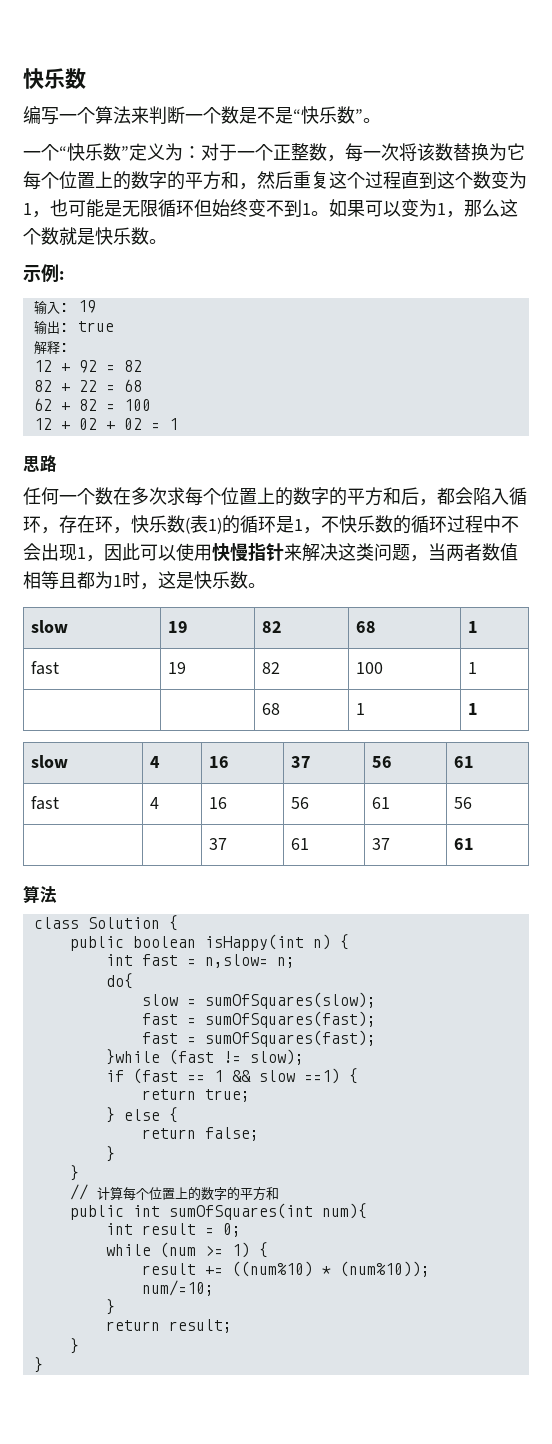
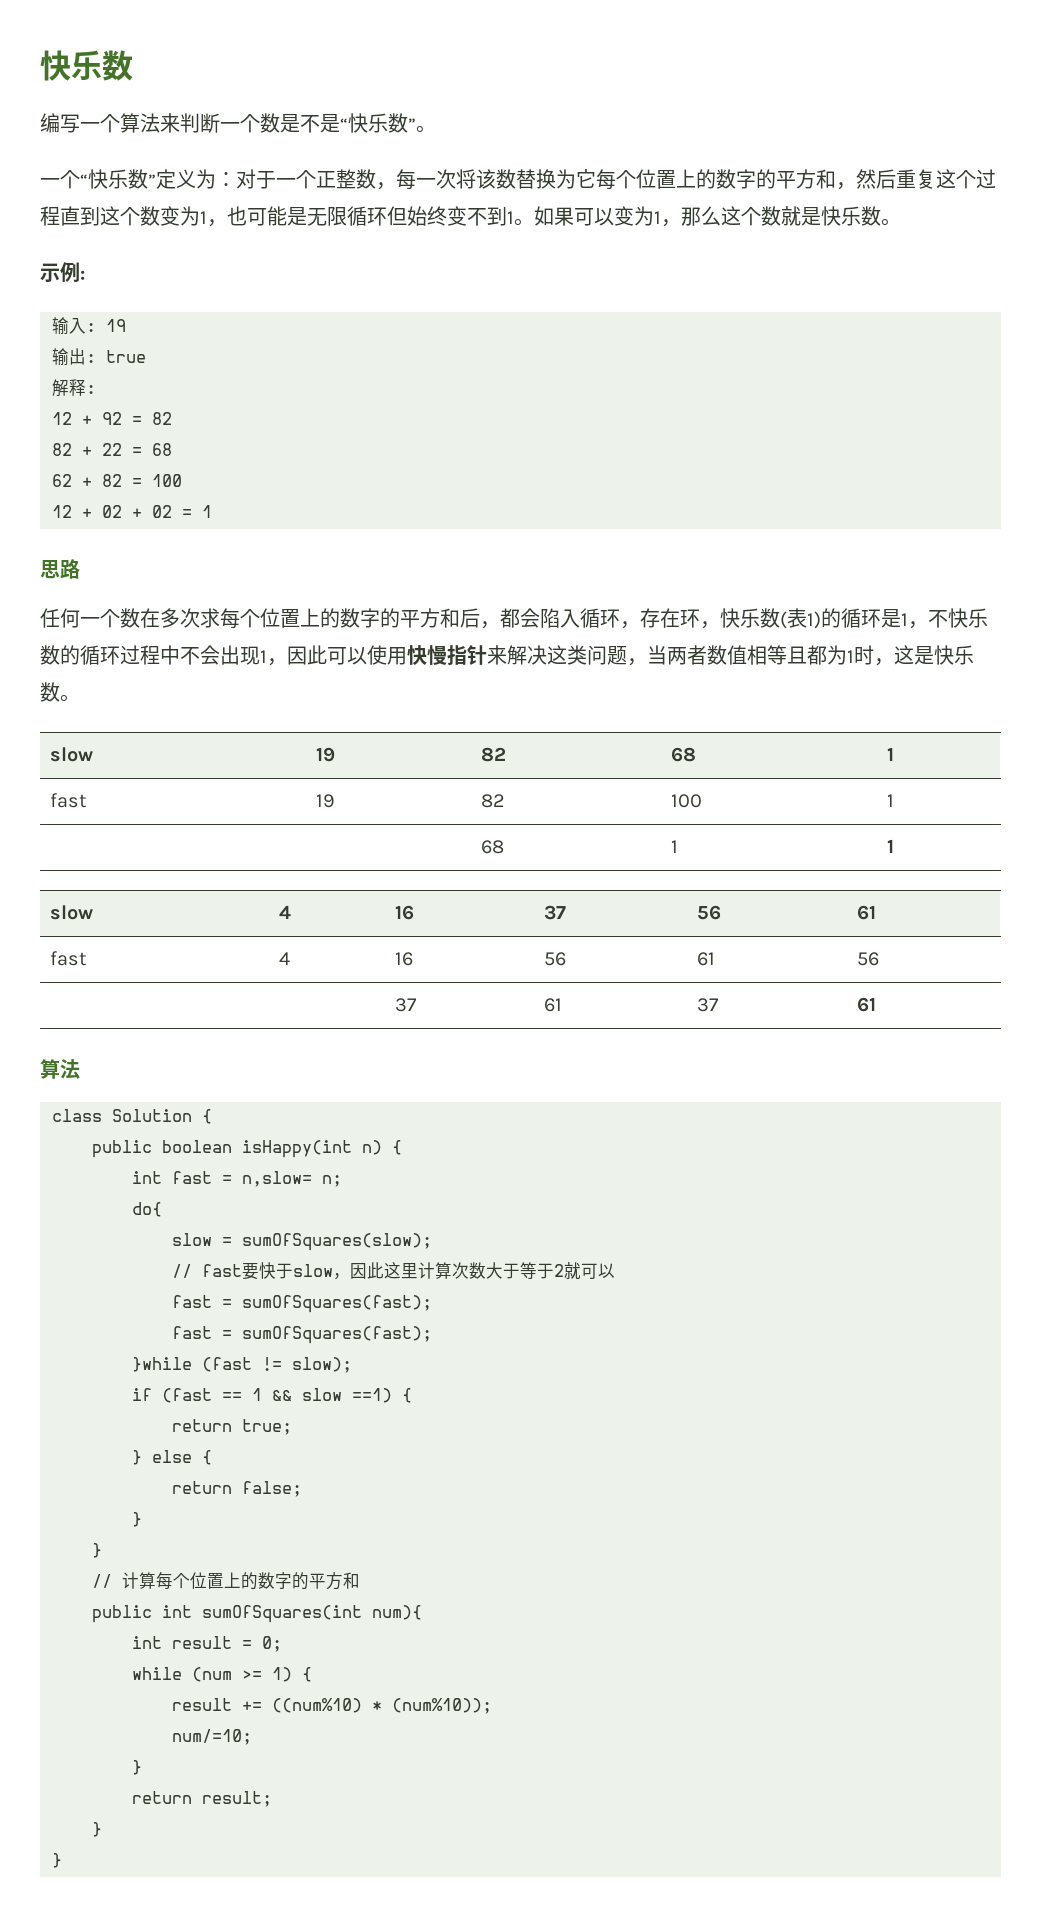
+ // fast要快于slow，因此这里计算次数大于等于2就可以

